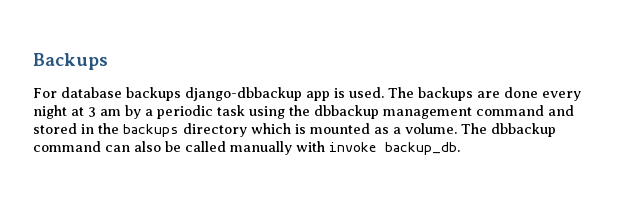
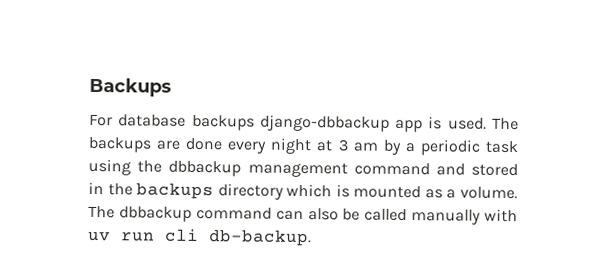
- The dbbackup command can also be called manually with invoke backup_db.
+ The dbbackup command can also be called manually with uv run cli db-backup.

